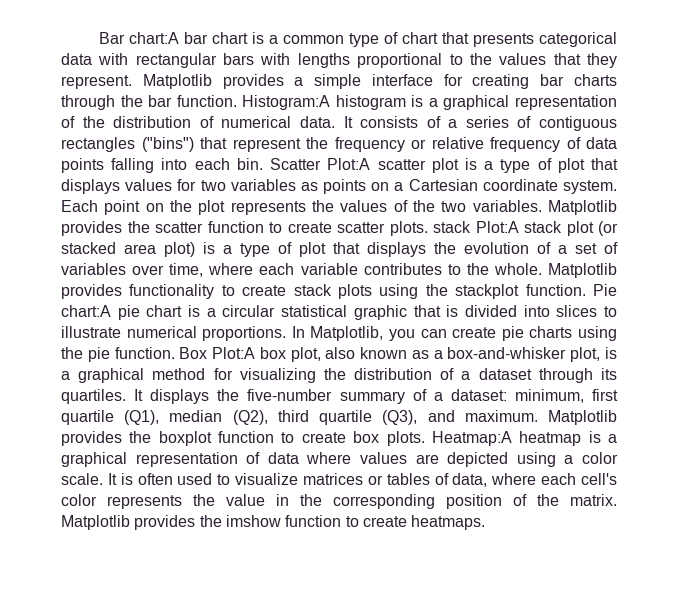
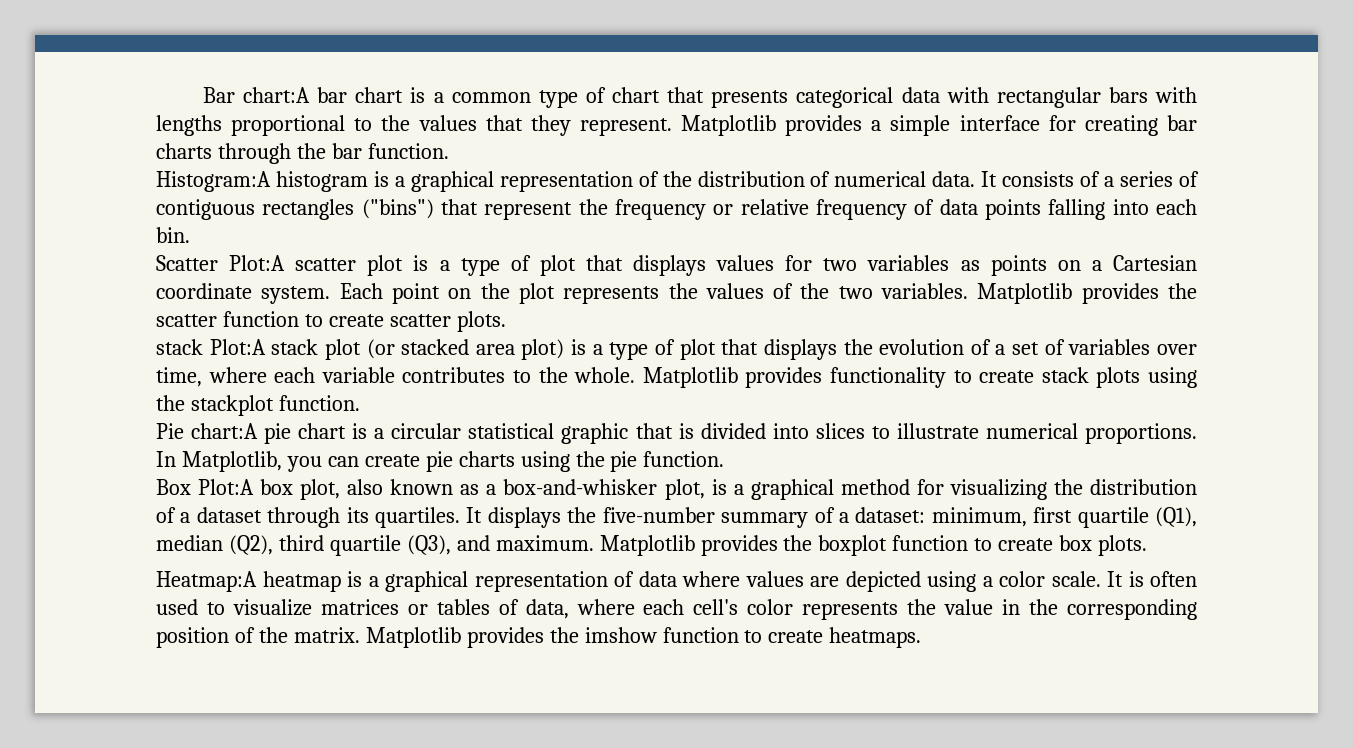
- Matplotlib provides a simple interface for creating bar charts through the bar function. Histogram:A histogram is a graphical representation of the distribution of numerical data.
+ Matplotlib provides a simple interface for creating bar charts through the bar function.
+ Histogram:A histogram is a graphical representation of the distribution of numerical data.
- It consists of a series of contiguous rectangles ("bins") that represent the frequency or relative frequency of data points falling into each bin. Scatter Plot:A scatter plot is a type of plot that displays values for two variables as points on a Cartesian coordinate system.
+ It consists of a series of contiguous rectangles ("bins") that represent the frequency or relative frequency of data points falling into each bin.
+ Scatter Plot:A scatter plot is a type of plot that displays values for two variables as points on a Cartesian coordinate system.
- Matplotlib provides the scatter function to create scatter plots. stack Plot:A stack plot (or stacked area plot) is a type of plot that displays the evolution of a set of variables over time, where each variable contributes to the whole.
+ Matplotlib provides the scatter function to create scatter plots.
+ stack Plot:A stack plot (or stacked area plot) is a type of plot that displays the evolution of a set of variables over time, where each variable contributes to the whole.
- Matplotlib provides functionality to create stack plots using the stackplot function. Pie chart:A pie chart is a circular statistical graphic that is divided into slices to illustrate numerical proportions.
+ Matplotlib provides functionality to create stack plots using the stackplot function.
+ Pie chart:A pie chart is a circular statistical graphic that is divided into slices to illustrate numerical proportions.
- In Matplotlib, you can create pie charts using the pie function. Box Plot:A box plot, also known as a box-and-whisker plot, is a graphical method for visualizing the distribution of a dataset through its quartiles.
+ In Matplotlib, you can create pie charts using the pie function.
+ Box Plot:A box plot, also known as a box-and-whisker plot, is a graphical method for visualizing the distribution of a dataset through its quartiles.
- Matplotlib provides the boxplot function to create box plots. Heatmap:A heatmap is a graphical representation of data where values are depicted using a color scale.
+ Matplotlib provides the boxplot function to create box plots.
+ Heatmap:A heatmap is a graphical representation of data where values are depicted using a color scale.

